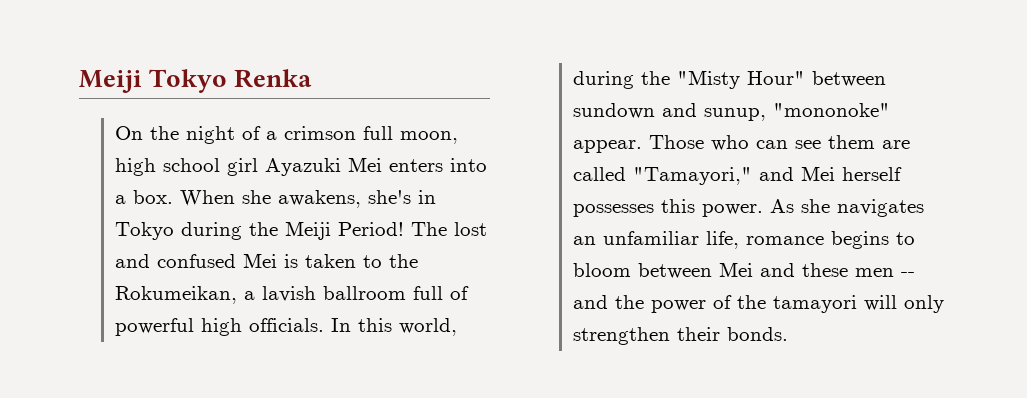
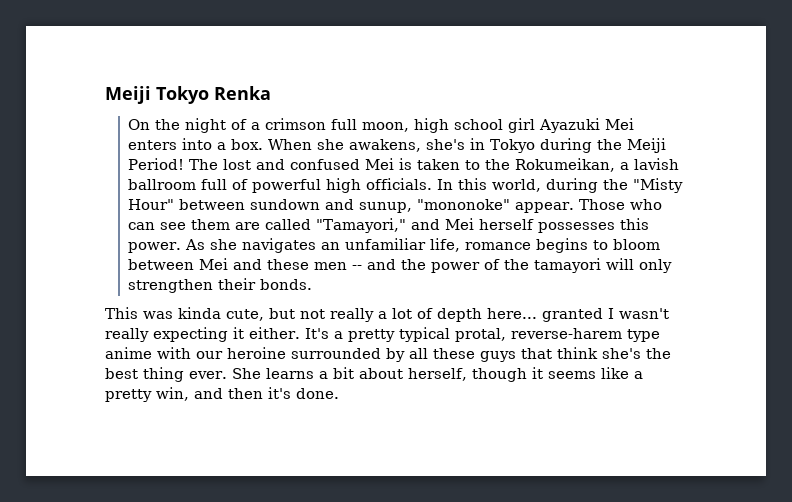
+ This was kinda cute, but not really a lot of depth here... granted I wasn't really expecting it either. It's a pretty typical protal, reverse-harem type anime with our heroine surrounded by all these guys that think she's the best thing ever. She learns a bit about herself, though it seems like a pretty win, and then it's done.

